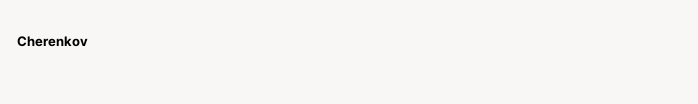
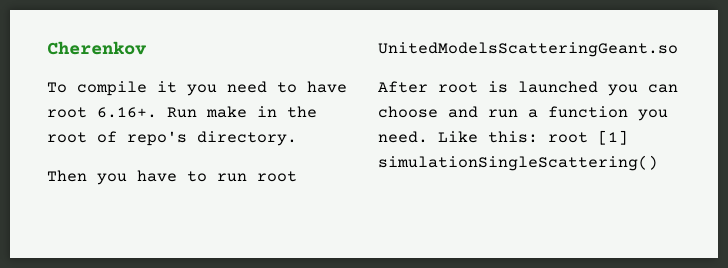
+ To compile it you need to have root 6.16+. Run make in the root of repo's directory.
+ Then you have to run root UnitedModelsScatteringGeant.so
+ After root is launched you can choose and run a function you need. Like this: root [1] simulationSingleScattering()

